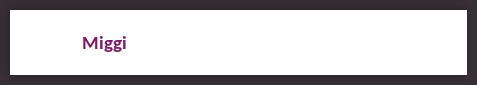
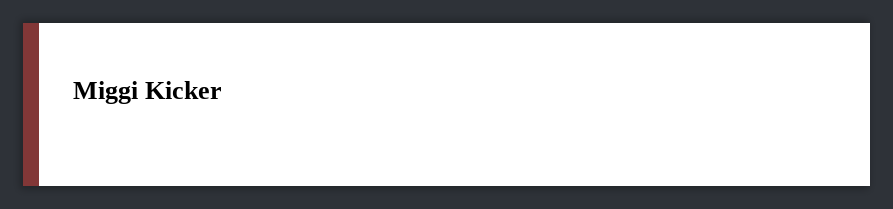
- Miggi
+ Miggi Kicker

